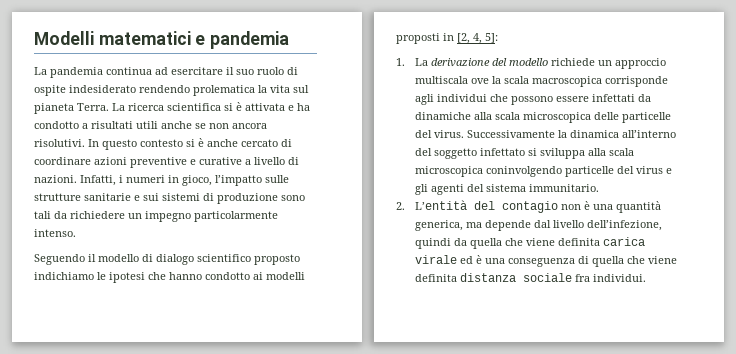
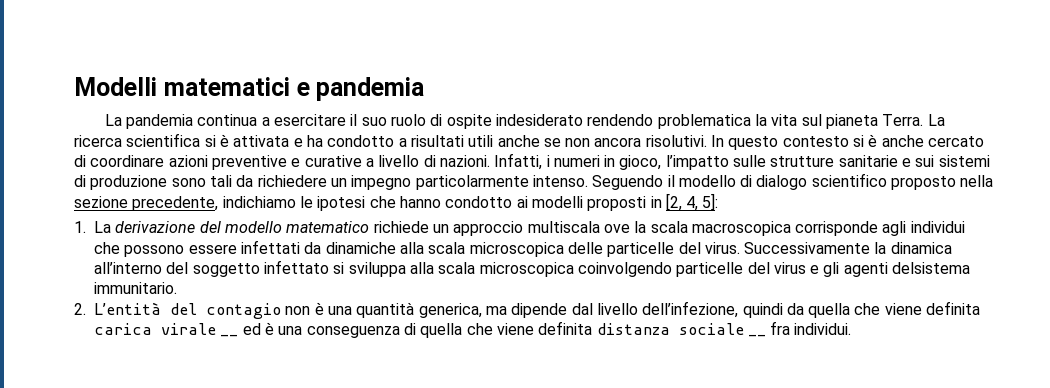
- La pandemia continua ad esercitare il suo ruolo di ospite indesiderato rendendo prolematica la vita sul pianeta Terra.
+ La pandemia continua a esercitare il suo ruolo di ospite indesiderato rendendo problematica la vita sul pianeta Terra.
- Infatti, i numeri in gioco, l’impatto sulle strutture sanitarie e sui sistemi di produzione sono tali da richiedere un impegno particolarmente intenso.
- Seguendo il modello di dialogo scientifico proposto indichiamo le ipotesi che hanno condotto ai modelli proposti in [2, 4, 5]:
+ Infatti, i numeri in gioco, l’impatto sulle strutture sanitarie e sui sistemi di produzione sono tali da richiedere un impegno particolarmente intenso. Seguendo il modello di dialogo scientifico proposto nella sezione precedente, indichiamo le ipotesi che hanno condotto ai modelli proposti in [2, 4, 5]:
- 1. La derivazione del modello richiede un approccio multiscala ove la scala macroscopica corrisponde agli individui che possono essere infettati da dinamiche alla scala microscopica delle particelle del virus.
+ 1. La derivazione del modello matematico richiede un approccio multiscala ove la scala macroscopica corrisponde agli individui che possono essere infettati da dinamiche alla scala microscopica delle particelle del virus.
- Successivamente la dinamica all’interno del soggetto infettato si sviluppa alla scala microscopica coninvolgendo particelle del virus e gli agenti del sistema immunitario.
+ Successivamente la dinamica all’interno del soggetto infettato si sviluppa alla scala microscopica coinvolgendo particelle del virus e gli agenti delsistema immunitario.
- 2. L’entità del contagio non è una quantità generica, ma depende dal livello dell’infezione, quindi da quella che viene definita carica virale ed è una conseguenza di quella che viene definita distanza sociale fra individui.
+ 2. L’entità del contagio non è una quantità generica, ma dipende dal livello dell’infezione, quindi da quella che viene definita carica virale __ ed è una conseguenza di quella che viene definita distanza sociale __ fra individui.

